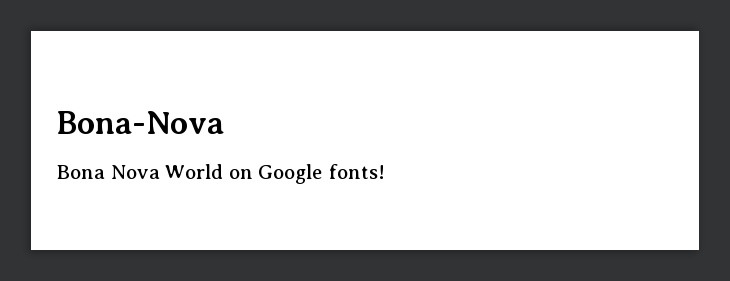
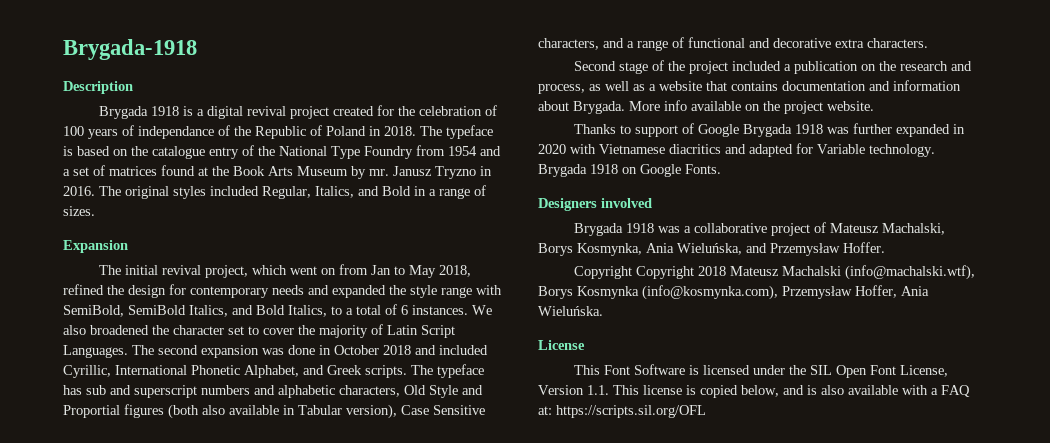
- Bona-Nova
- Bona Nova World on Google fonts!
+ Brygada-1918
+ Description
+ Brygada 1918 is a digital revival project created for the celebration of 100 years of independance of the Republic of Poland in 2018. The typeface is based on the catalogue entry of the National Type Foundry from 1954 and a set of matrices found at the Book Arts Museum by mr. Janusz Tryzno in 2016. The original styles included Regular, Italics, and Bold in a range of sizes.
+ Expansion
+ The initial revival project, which went on from Jan to May 2018, refined the design for contemporary needs and expanded the style range with SemiBold, SemiBold Italics, and Bold Italics, to a total of 6 instances. We also broadened the character set to cover the majority of Latin Script Languages. The second expansion was done in October 2018 and included Cyrillic, International Phonetic Alphabet, and Greek scripts. The typeface has sub and superscript numbers and alphabetic characters, Old Style and Proportial figures (both also available in Tabular version), Case Sensitive characters, and a range of functional and decorative extra characters.
+ Second stage of the project included a publication on the research and process, as well as a website that contains documentation and information about Brygada. More info available on the project website.
+ Thanks to support of Google Brygada 1918 was further expanded in 2020 with Vietnamese diacritics and adapted for Variable technology. Brygada 1918 on Google Fonts.
+ Designers involved
+ Brygada 1918 was a collaborative project of Mateusz Machalski, Borys Kosmynka, Ania Wieluńska, and Przemysław Hoffer.
+ Copyright Copyright 2018 Mateusz Machalski (info@machalski.wtf), Borys Kosmynka (info@kosmynka.com), Przemysław Hoffer, Ania Wieluńska.
+ License
+ This Font Software is licensed under the SIL Open Font License, Version 1.1. This license is copied below, and is also available with a FAQ at: https://scripts.sil.org/OFL

